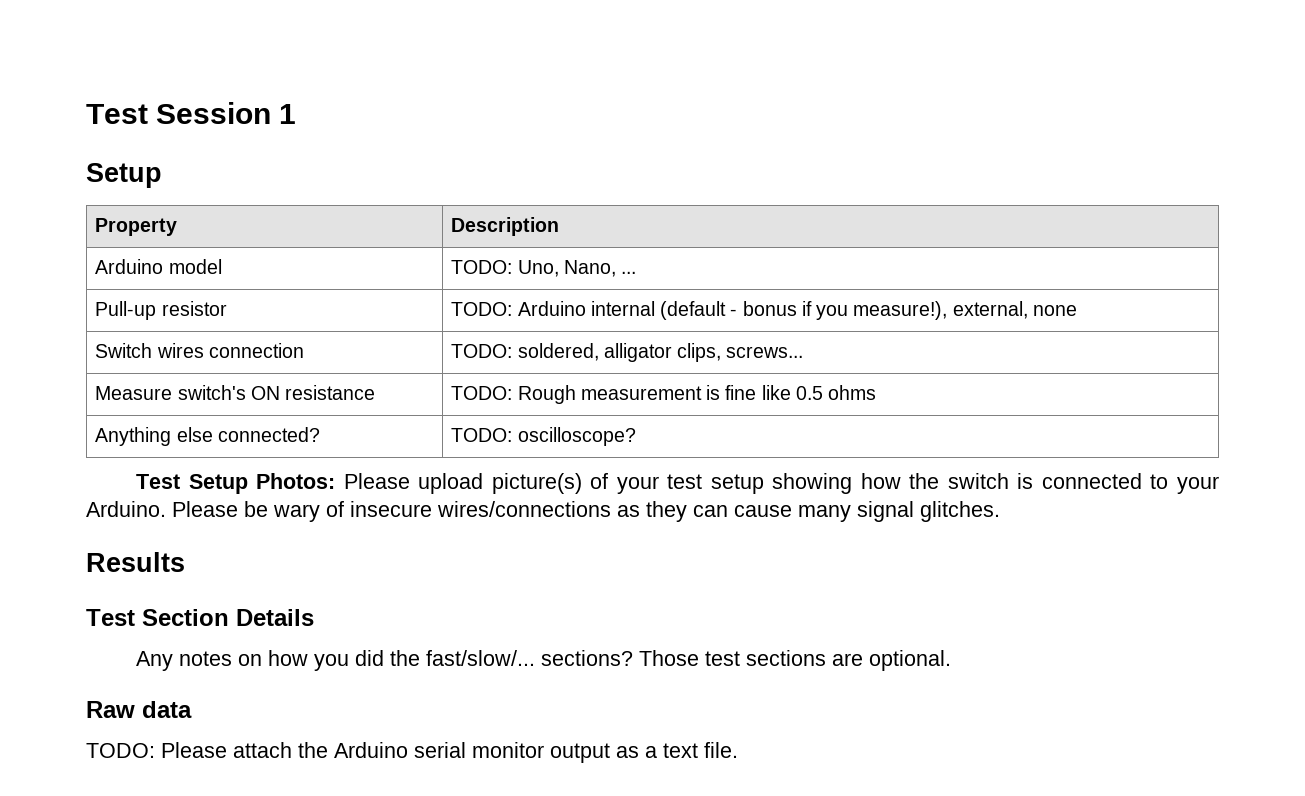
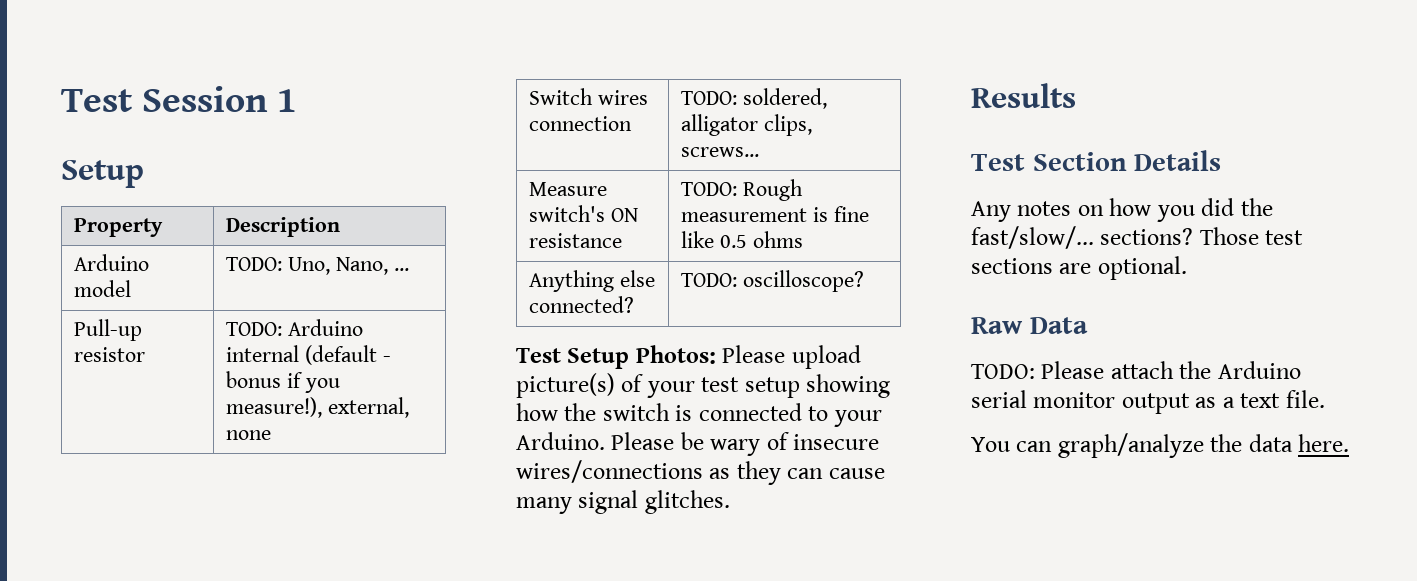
- Raw data
+ Raw Data
+ You can graph/analyze the data here.

